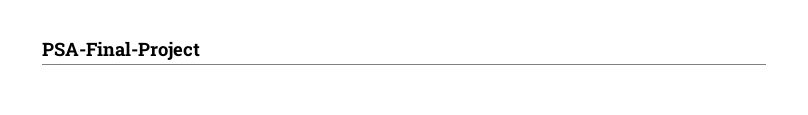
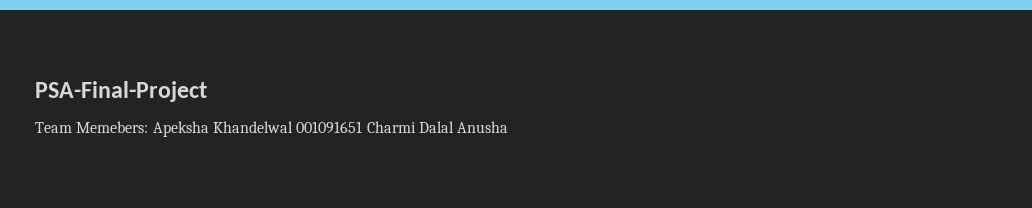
+ Team Memebers: Apeksha Khandelwal 001091651 Charmi Dalal Anusha

